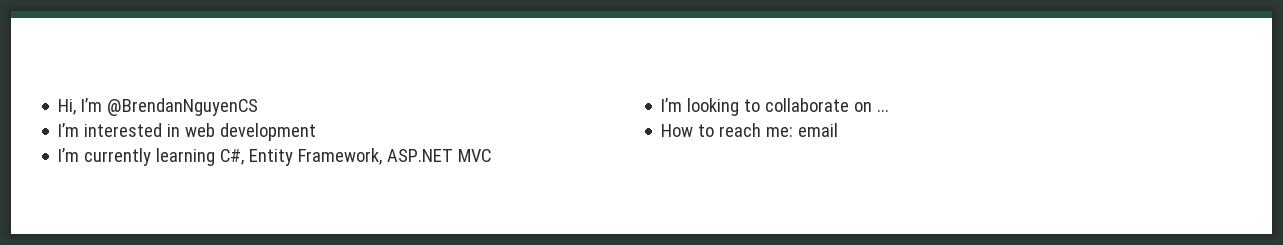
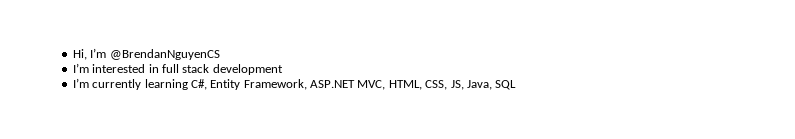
- I’m interested in web development
+ I’m interested in full stack development
- I’m currently learning C#, Entity Framework, ASP.NET MVC
- I’m looking to collaborate on ...
- How to reach me: email
+ I’m currently learning C#, Entity Framework, ASP.NET MVC, HTML, CSS, JS, Java, SQL

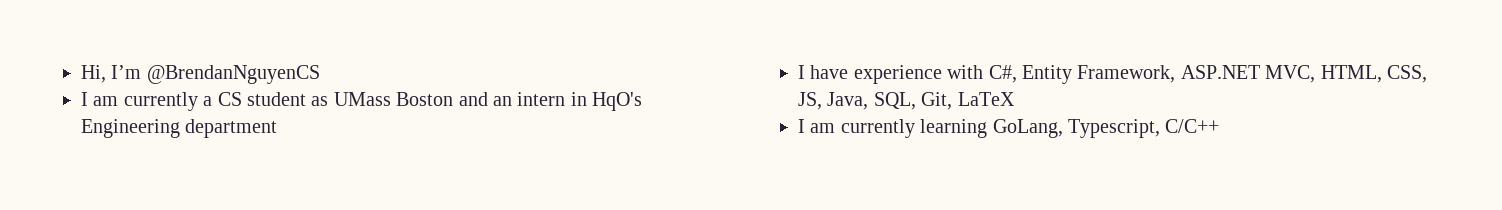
- I’m interested in full stack development
- I’m currently learning C#, Entity Framework, ASP.NET MVC, HTML, CSS, JS, Java, SQL
+ I am currently a CS student as UMass Boston and an intern in HqO's Engineering department
+ I have experience with C#, Entity Framework, ASP.NET MVC, HTML, CSS, JS, Java, SQL, Git, LaTeX
+ I am currently learning GoLang, Typescript, C/C++

